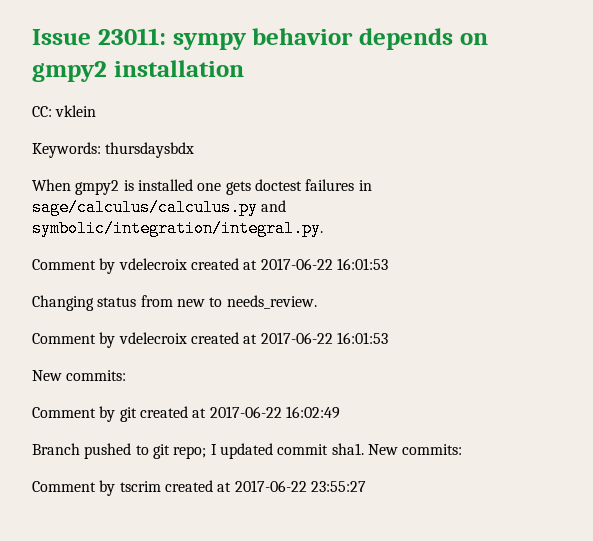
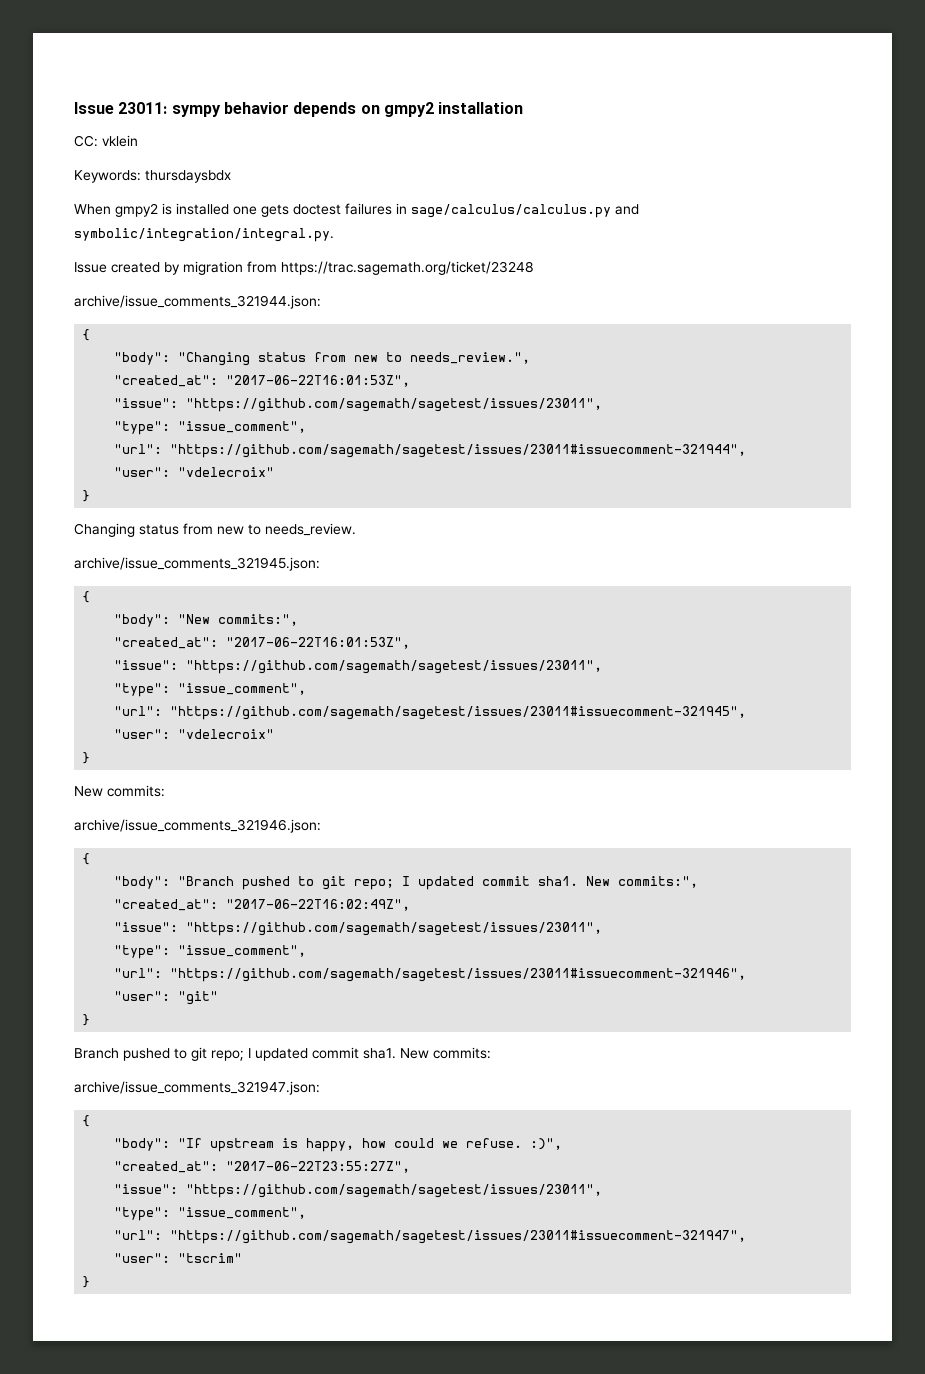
  When gmpy2 is installed one gets doctest failures in sage/calculus/calculus.py and symbolic/integration/integral.py.
- Comment by vdelecroix created at 2017-06-22 16:01:53
+ Issue created by migration from https://trac.sagemath.org/ticket/23248
+ archive/issue_comments_321944.json:
+ {
+ "body": "Changing status from new to needs_review.",
+ "created_at": "2017-06-22T16:01:53Z",
+ "issue": "https://github.com/sagemath/sagetest/issues/23011",
+ "type": "issue_comment",
+ "url": "https://github.com/sagemath/sagetest/issues/23011#issuecomment-321944",
+ "user": "vdelecroix"
+ }
  Changing status from new to needs_review.
- Comment by vdelecroix created at 2017-06-22 16:01:53
+ archive/issue_comments_321945.json:
+ {
+ "body": "New commits:",
+ "created_at": "2017-06-22T16:01:53Z",
+ "issue": "https://github.com/sagemath/sagetest/issues/23011",
+ "type": "issue_comment",
+ "url": "https://github.com/sagemath/sagetest/issues/23011#issuecomment-321945",
+ "user": "vdelecroix"
+ }
  New commits:
- Comment by git created at 2017-06-22 16:02:49
+ archive/issue_comments_321946.json:
+ {
+ "body": "Branch pushed to git repo; I updated commit sha1. New commits:",
+ "created_at": "2017-06-22T16:02:49Z",
+ "issue": "https://github.com/sagemath/sagetest/issues/23011",
+ "type": "issue_comment",
+ "url": "https://github.com/sagemath/sagetest/issues/23011#issuecomment-321946",
+ "user": "git"
+ }
- Comment by tscrim created at 2017-06-22 23:55:27
+ archive/issue_comments_321947.json:
+ {
+ "body": "If upstream is happy, how could we refuse. :)",
+ "created_at": "2017-06-22T23:55:27Z",
+ "issue": "https://github.com/sagemath/sagetest/issues/23011",
+ "type": "issue_comment",
+ "url": "https://github.com/sagemath/sagetest/issues/23011#issuecomment-321947",
+ "user": "tscrim"
+ }

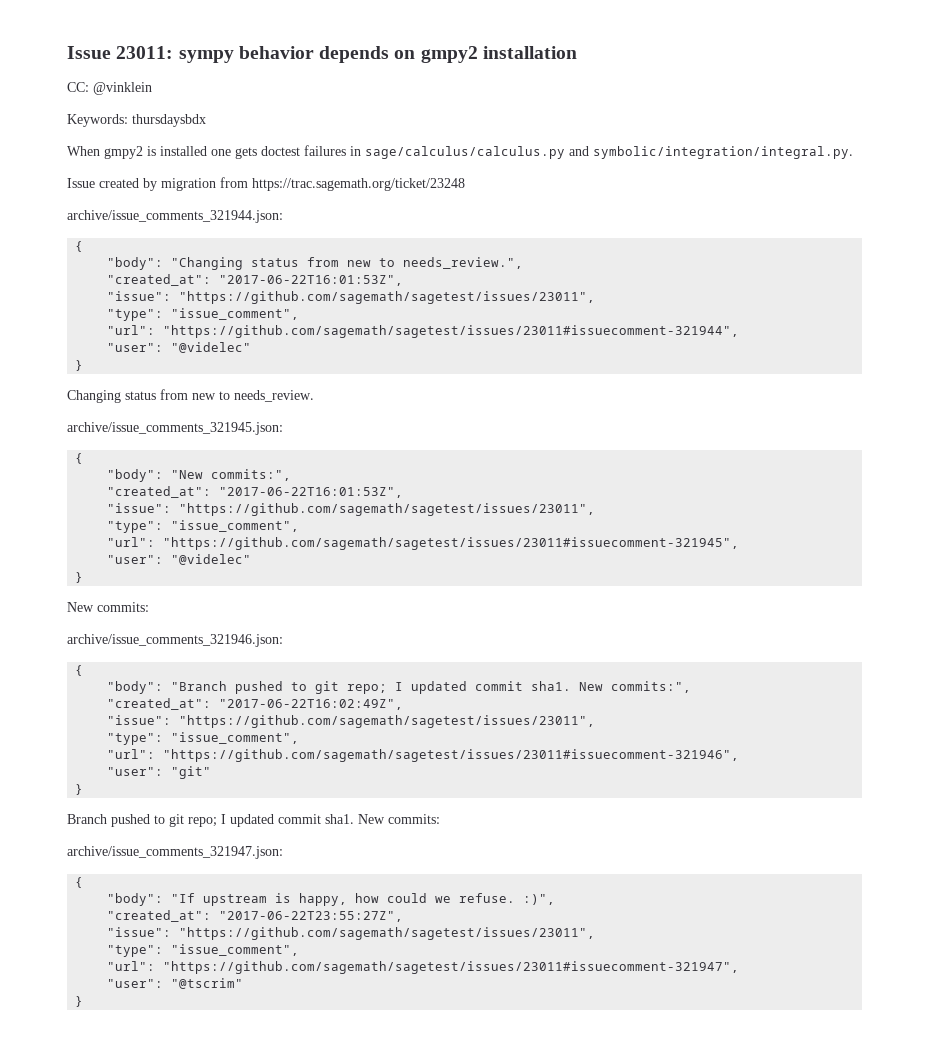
- CC: vklein
+ CC: @vinklein
  "url": "https://github.com/sagemath/sagetest/issues/23011#issuecomment-321944",
- "user": "vdelecroix"
+ "user": "@videlec"
  "url": "https://github.com/sagemath/sagetest/issues/23011#issuecomment-321945",
- "user": "vdelecroix"
+ "user": "@videlec"
- "user": "tscrim"
+ "user": "@tscrim"

